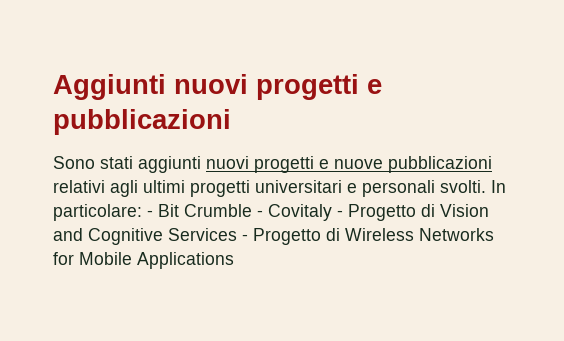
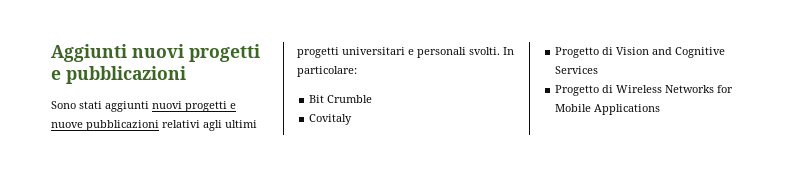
- In particolare: - Bit Crumble - Covitaly - Progetto di Vision and Cognitive Services - Progetto di Wireless Networks for Mobile Applications
+ In particolare:
+ Bit Crumble
+ Covitaly
+ Progetto di Vision and Cognitive Services
+ Progetto di Wireless Networks for Mobile Applications

